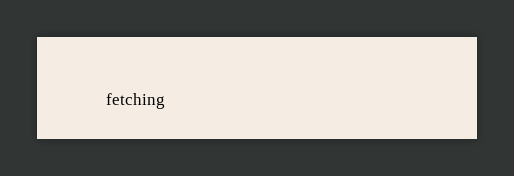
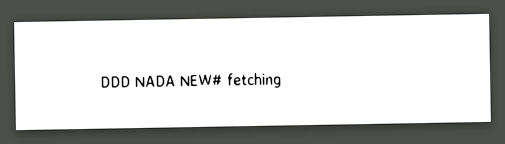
- fetching
+ DDD NADA NEW# fetching

